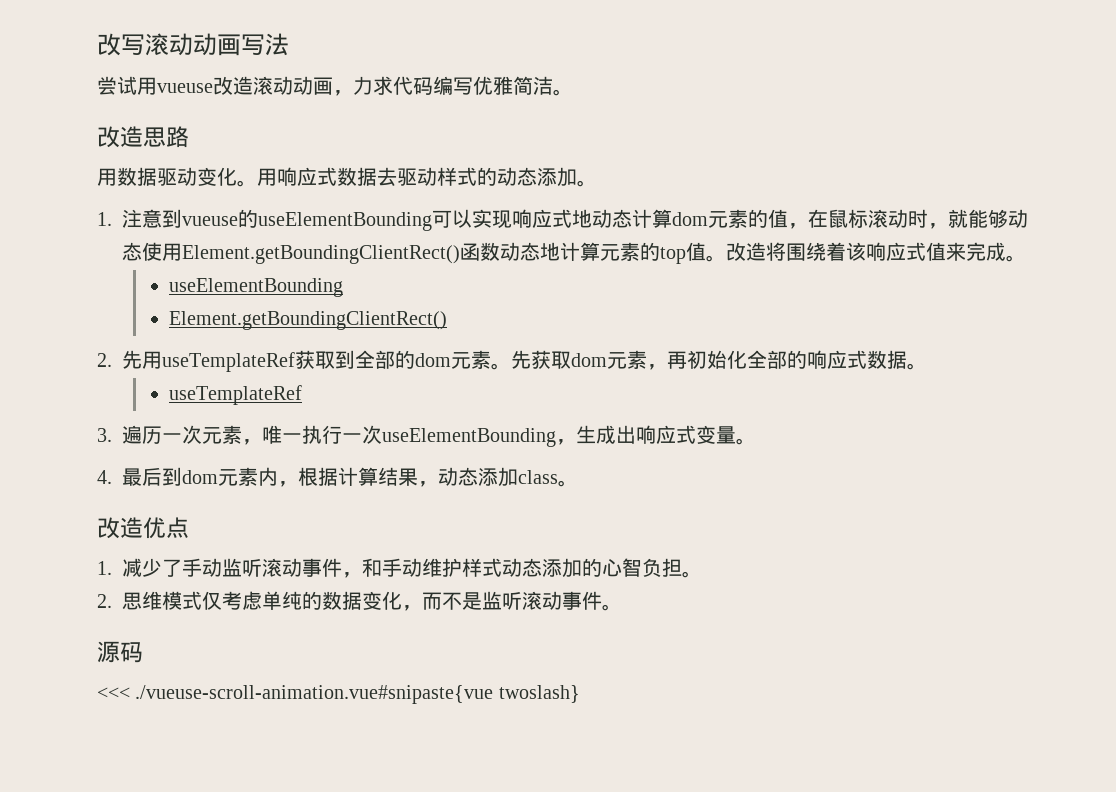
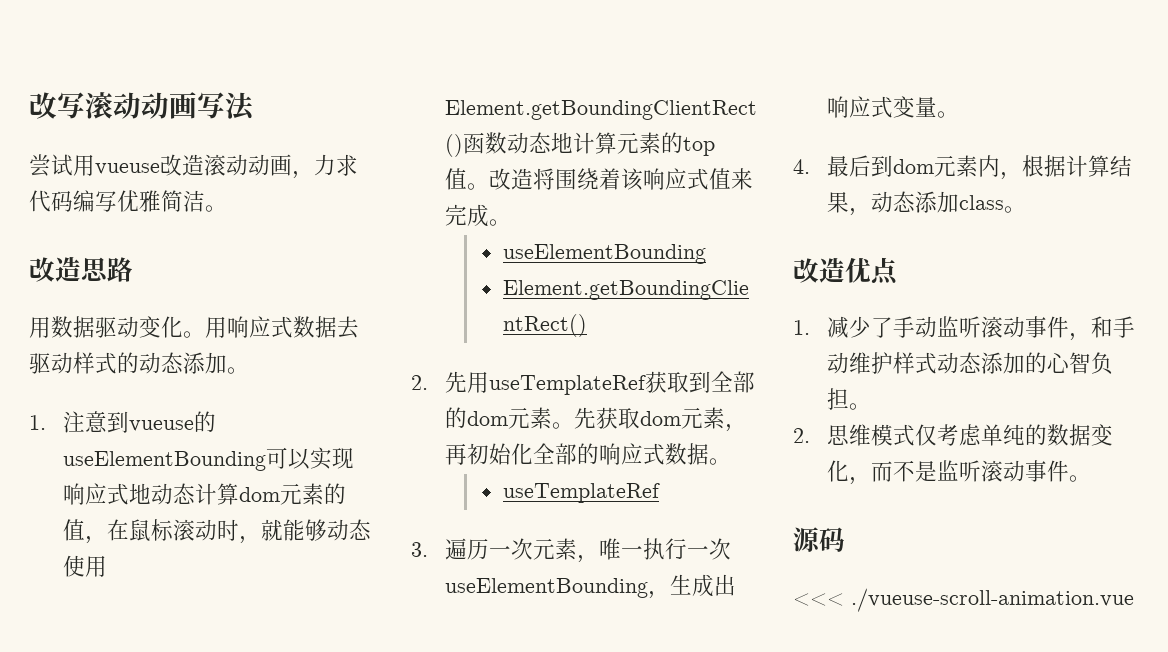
- <<< ./vueuse-scroll-animation.vue#snipaste{vue twoslash}
+ <<< ./vueuse-scroll-animation.vue

